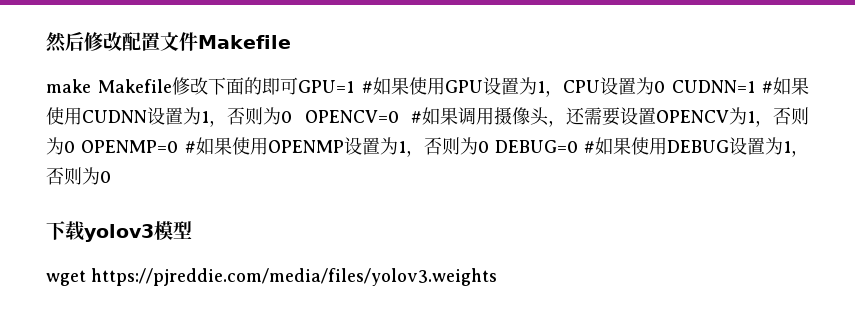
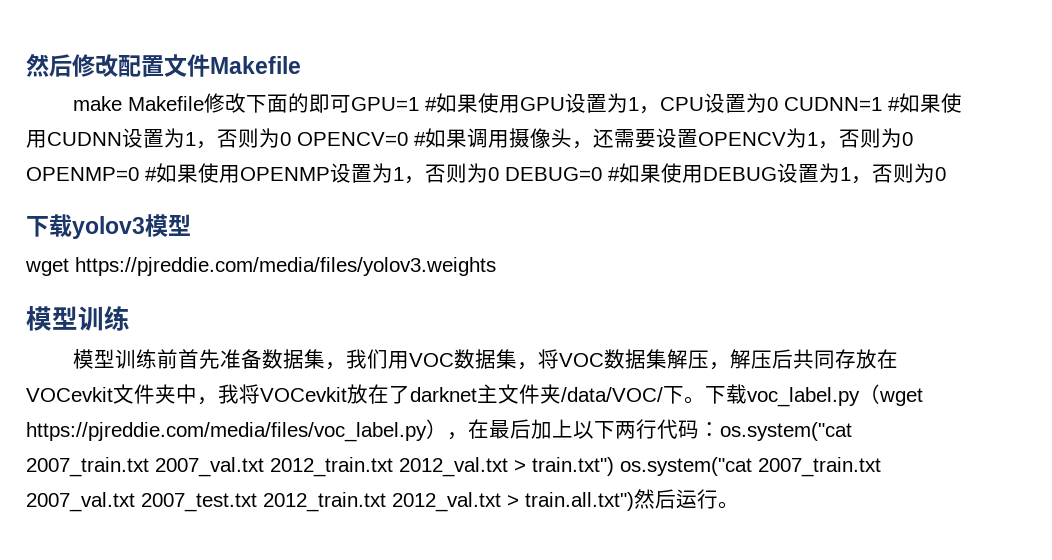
  wget https://pjreddie.com/media/files/yolov3.weights
+ 模型训练
+ 模型训练前首先准备数据集，我们用VOC数据集，将VOC数据集解压，解压后共同存放在VOCevkit文件夹中，我将VOCevkit放在了darknet主文件夹/data/VOC/下。下载voc_label.py（wget https://pjreddie.com/media/files/voc_label.py），在最后加上以下两行代码：os.system("cat 2007_train.txt 2007_val.txt 2012_train.txt 2012_val.txt > train.txt") os.system("cat 2007_train.txt 2007_val.txt 2007_test.txt 2012_train.txt 2012_val.txt > train.all.txt")然后运行。

